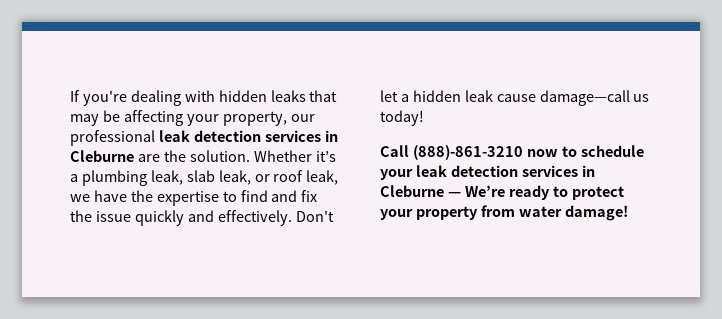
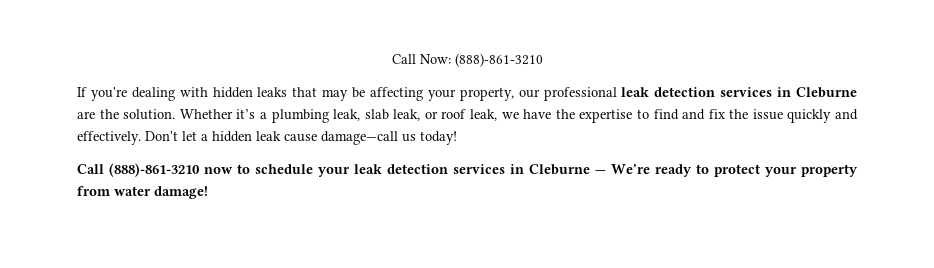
+ Call Now: (888)-861-3210

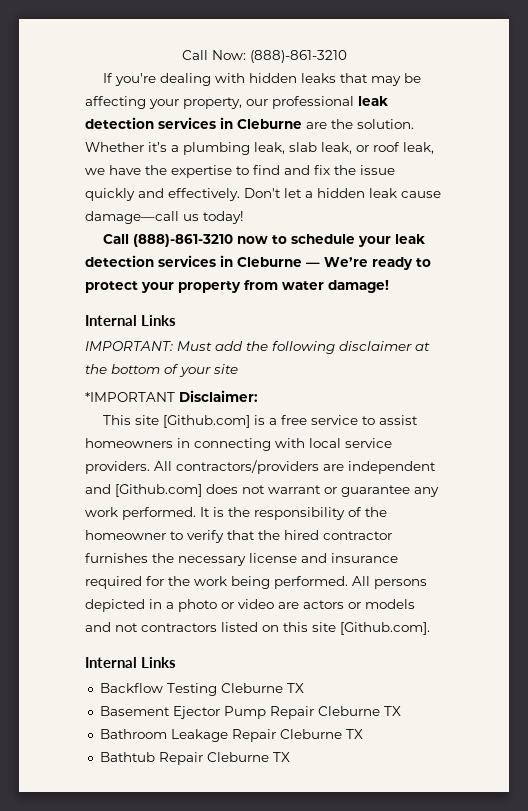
  Call (888)-861-3210 now to schedule your leak detection services in Cleburne — We’re ready to protect your property from water damage!
+ Internal Links
+ IMPORTANT: Must add the following disclaimer at the bottom of your site
+ *IMPORTANT Disclaimer:
+ This site [Github.com] is a free service to assist homeowners in connecting with local service providers. All contractors/providers are independent and [Github.com] does not warrant or guarantee any work performed. It is the responsibility of the homeowner to verify that the hired contractor furnishes the necessary license and insurance required for the work being performed. All persons depicted in a photo or video are actors or models and not contractors listed on this site [Github.com].
+ Internal Links
+ Backflow Testing Cleburne TX
+ Basement Ejector Pump Repair Cleburne TX
+ Bathroom Leakage Repair Cleburne TX
+ Bathtub Repair Cleburne TX

